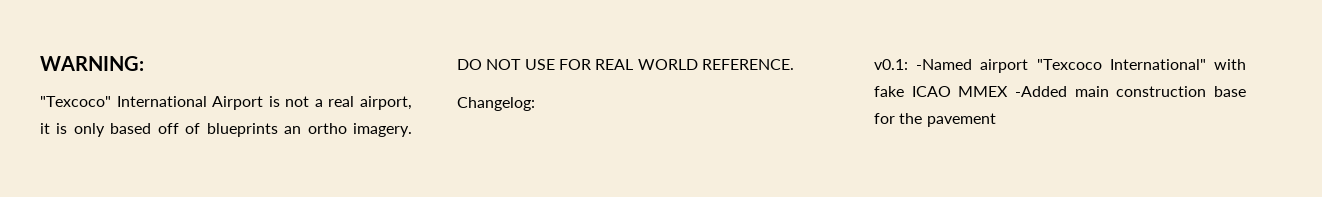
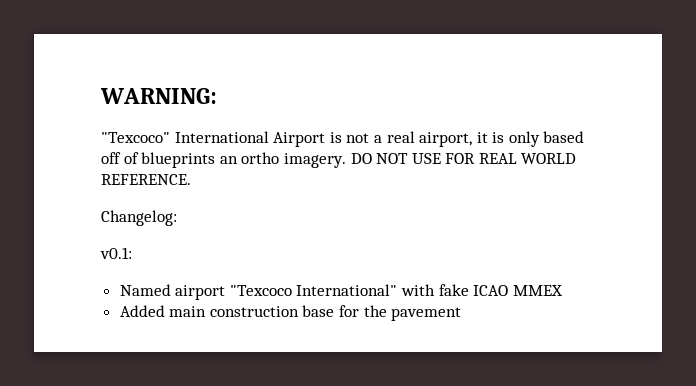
- v0.1: -Named airport "Texcoco International" with fake ICAO MMEX -Added main construction base for the pavement
+ v0.1:
+ Named airport "Texcoco International" with fake ICAO MMEX
+ Added main construction base for the pavement

